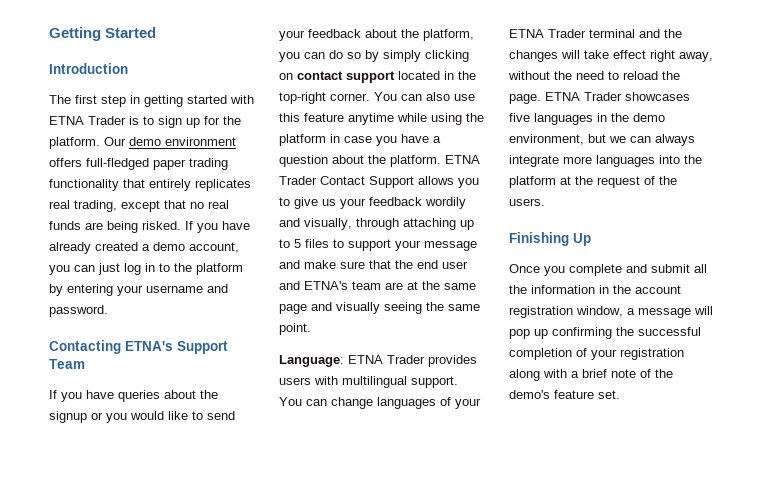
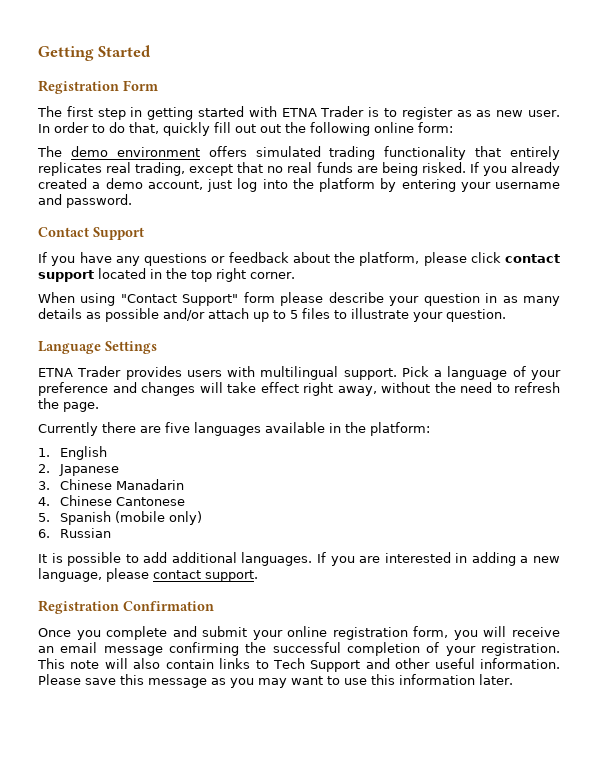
- Introduction
+ Registration Form
- The first step in getting started with ETNA Trader is to sign up for the platform. Our demo environment offers full-fledged paper trading functionality that entirely replicates real trading, except that no real funds are being risked.
+ The first step in getting started with ETNA Trader is to register as as new user. In order to do that, quickly fill out out the following online form:
+ The demo environment offers simulated trading functionality that entirely replicates real trading, except that no real funds are being risked.
- If you have already created a demo account, you can just log in to the platform by entering your username and password.
+ If you already created a demo account, just log into the platform by entering your username and password.
- Contacting ETNA's Support Team
- If you have queries about the signup or you would like to send your feedback about the platform, you can do so by simply clicking on contact support located in the top-right corner. You can also use this feature anytime while using the platform in case you have a question about the platform. ETNA Trader Contact Support allows you to give us your feedback wordily and visually, through attaching up to 5 files to support your message and make sure that the end user and ETNA's team are at the same page and visually seeing the same point.
- Language: ETNA Trader provides users with multilingual support.
+ Contact Support
+ If you have any questions or feedback about the platform, please click contact support located in the top right corner.
+ When using "Contact Support" form please describe your question in as many details as possible and/or attach up to 5 files to illustrate your question.
+ Language Settings
+ ETNA Trader provides users with multilingual support.
- You can change languages of your ETNA Trader terminal and the changes will take effect right away, without the need to reload the page. ETNA Trader showcases five languages in the demo environment, but we can always integrate more languages into the platform at the request of the users.
- Finishing Up
+ Pick a language of your preference and changes will take effect right away, without the need to refresh the page.
+ Currently there are five languages available in the platform:
+ 1. English
+ 2. Japanese
+ 3. Chinese Manadarin
+ 4. Chinese Cantonese
+ 5. Spanish (mobile only)
+ 6. Russian
+ It is possible to add additional languages. If you are interested in adding a new language, please contact support.
+ Registration Confirmation
- Once you complete and submit all the information in the account registration window, a message will pop up confirming the successful completion of your registration along with a brief note of the demo's feature set.
+ Once you complete and submit your online registration form, you will receive an email message confirming the successful completion of your registration. This note will also contain links to Tech Support and other useful information. Please save this message as you may want to use this information later.

